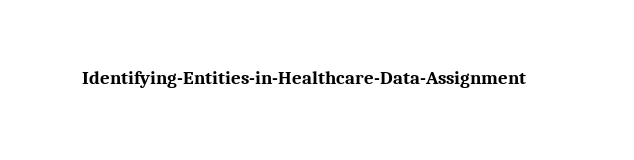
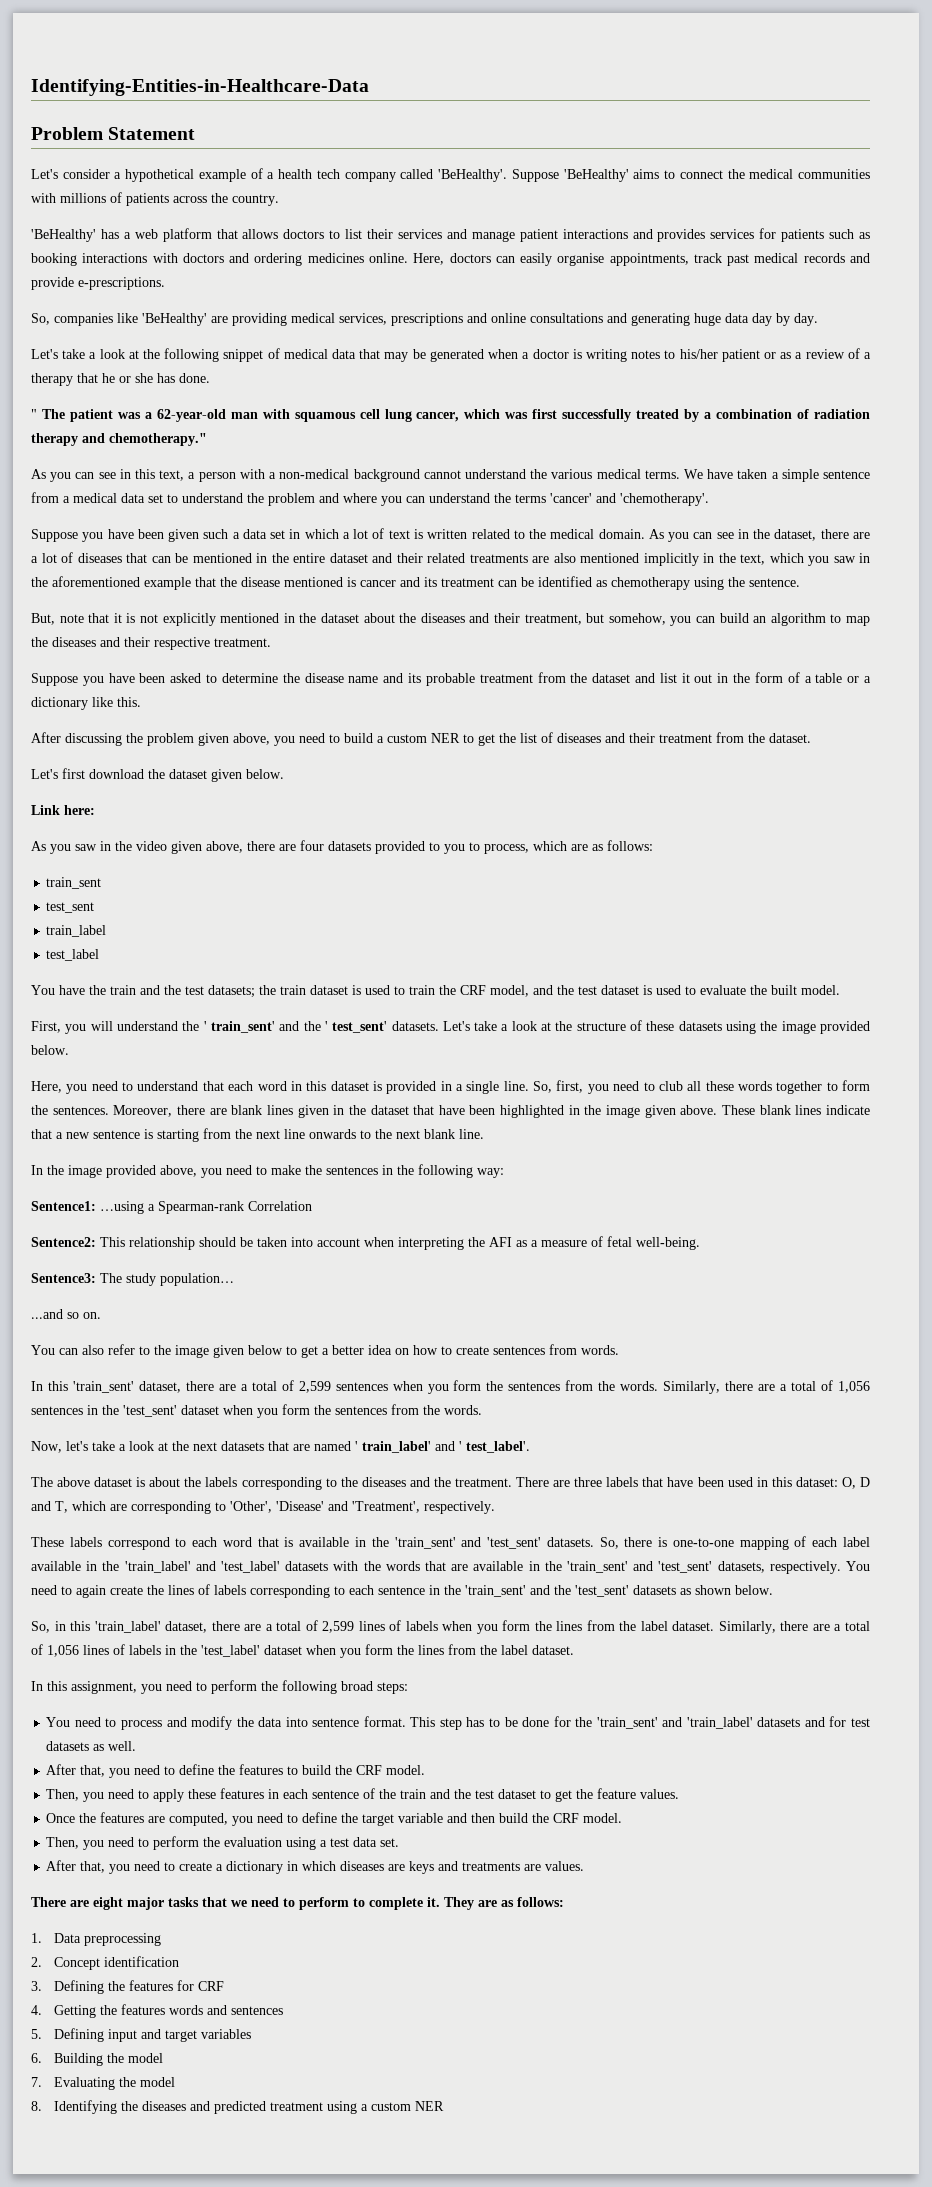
- Identifying-Entities-in-Healthcare-Data-Assignment
+ Identifying-Entities-in-Healthcare-Data
+ Problem Statement
+ Let's consider a hypothetical example of a health tech company called 'BeHealthy'. Suppose 'BeHealthy' aims to connect the medical communities with millions of patients across the country.
+ 'BeHealthy' has a web platform that allows doctors to list their services and manage patient interactions and provides services for patients such as booking interactions with doctors and ordering medicines online. Here, doctors can easily organise appointments, track past medical records and provide e-prescriptions.
+ So, companies like 'BeHealthy' are providing medical services, prescriptions and online consultations and generating huge data day by day.
+ Let's take a look at the following snippet of medical data that may be generated when a doctor is writing notes to his/her patient or as a review of a therapy that he or she has done.
+ " The patient was a 62-year-old man with squamous cell lung cancer, which was first successfully treated by a combination of radiation therapy and chemotherapy."
+ As you can see in this text, a person with a non-medical background cannot understand the various medical terms. We have taken a simple sentence from a medical data set to understand the problem and where you can understand the terms 'cancer' and 'chemotherapy'.
+ Suppose you have been given such a data set in which a lot of text is written related to the medical domain. As you can see in the dataset, there are a lot of diseases that can be mentioned in the entire dataset and their related treatments are also mentioned implicitly in the text, which you saw in the aforementioned example that the disease mentioned is cancer and its treatment can be identified as chemotherapy using the sentence.
+ But, note that it is not explicitly mentioned in the dataset about the diseases and their treatment, but somehow, you can build an algorithm to map the diseases and their respective treatment.
+ Suppose you have been asked to determine the disease name and its probable treatment from the dataset and list it out in the form of a table or a dictionary like this.
+ After discussing the problem given above, you need to build a custom NER to get the list of diseases and their treatment from the dataset.
+ Let's first download the dataset given below.
+ Link here:
+ As you saw in the video given above, there are four datasets provided to you to process, which are as follows:
+ train_sent
+ test_sent
+ train_label
+ test_label
+ You have the train and the test datasets; the train dataset is used to train the CRF model, and the test dataset is used to evaluate the built model.
+ First, you will understand the ' train_sent' and the ' test_sent' datasets. Let's take a look at the structure of these datasets using the image provided below.
+ Here, you need to understand that each word in this dataset is provided in a single line. So, first, you need to club all these words together to form the sentences. Moreover, there are blank lines given in the dataset that have been highlighted in the image given above. These blank lines indicate that a new sentence is starting from the next line onwards to the next blank line.
+ In the image provided above, you need to make the sentences in the following way:
+ Sentence1: …using a Spearman-rank Correlation
+ Sentence2: This relationship should be taken into account when interpreting the AFI as a measure of fetal well-being.
+ Sentence3: The study population…
+ ...and so on.
+ You can also refer to the image given below to get a better idea on how to create sentences from words.
+ In this 'train_sent' dataset, there are a total of 2,599 sentences when you form the sentences from the words. Similarly, there are a total of 1,056 sentences in the 'test_sent' dataset when you form the sentences from the words.
+ Now, let's take a look at the next datasets that are named ' train_label' and ' test_label'.
+ The above dataset is about the labels corresponding to the diseases and the treatment. There are three labels that have been used in this dataset: O, D and T, which are corresponding to 'Other', 'Disease' and 'Treatment', respectively.
+ These labels correspond to each word that is available in the 'train_sent' and 'test_sent' datasets. So, there is one-to-one mapping of each label available in the 'train_label' and 'test_label' datasets with the words that are available in the 'train_sent' and 'test_sent' datasets, respectively. You need to again create the lines of labels corresponding to each sentence in the 'train_sent' and the 'test_sent' datasets as shown below.
+ So, in this 'train_label' dataset, there are a total of 2,599 lines of labels when you form the lines from the label dataset. Similarly, there are a total of 1,056 lines of labels in the 'test_label' dataset when you form the lines from the label dataset.
+ In this assignment, you need to perform the following broad steps:
+ You need to process and modify the data into sentence format. This step has to be done for the 'train_sent' and 'train_label' datasets and for test datasets as well.
+ After that, you need to define the features to build the CRF model.
+ Then, you need to apply these features in each sentence of the train and the test dataset to get the feature values.
+ Once the features are computed, you need to define the target variable and then build the CRF model.
+ Then, you need to perform the evaluation using a test data set.
+ After that, you need to create a dictionary in which diseases are keys and treatments are values.
+ There are eight major tasks that we need to perform to complete it. They are as follows:
+ 1. Data preprocessing
+ 2. Concept identification
+ 3. Defining the features for CRF
+ 4. Getting the features words and sentences
+ 5. Defining input and target variables
+ 6. Building the model
+ 7. Evaluating the model
+ 8. Identifying the diseases and predicted treatment using a custom NER

